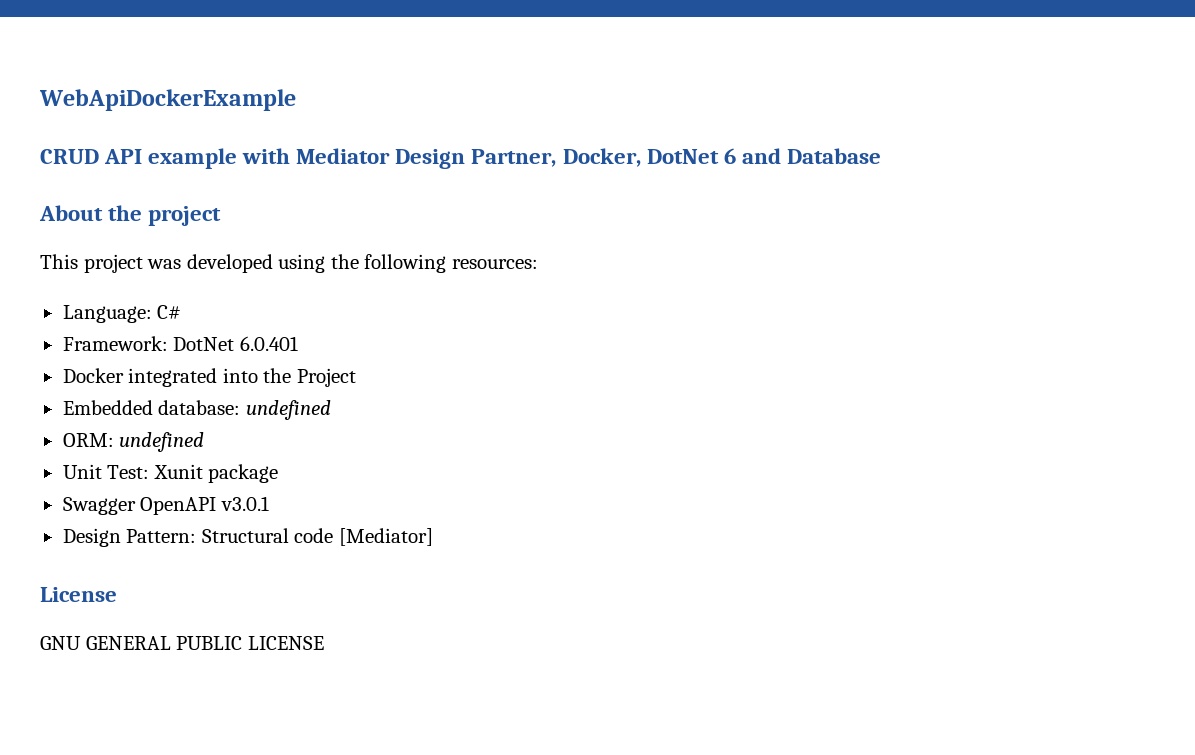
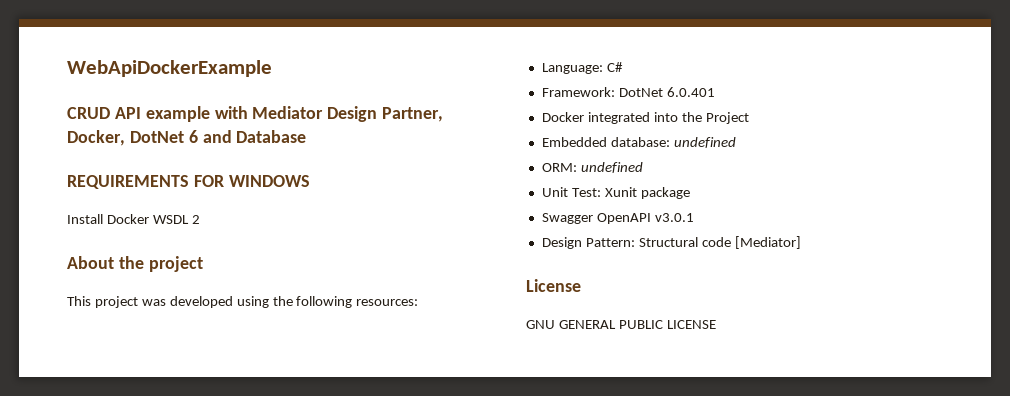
+ REQUIREMENTS FOR WINDOWS
+ Install Docker WSDL 2

